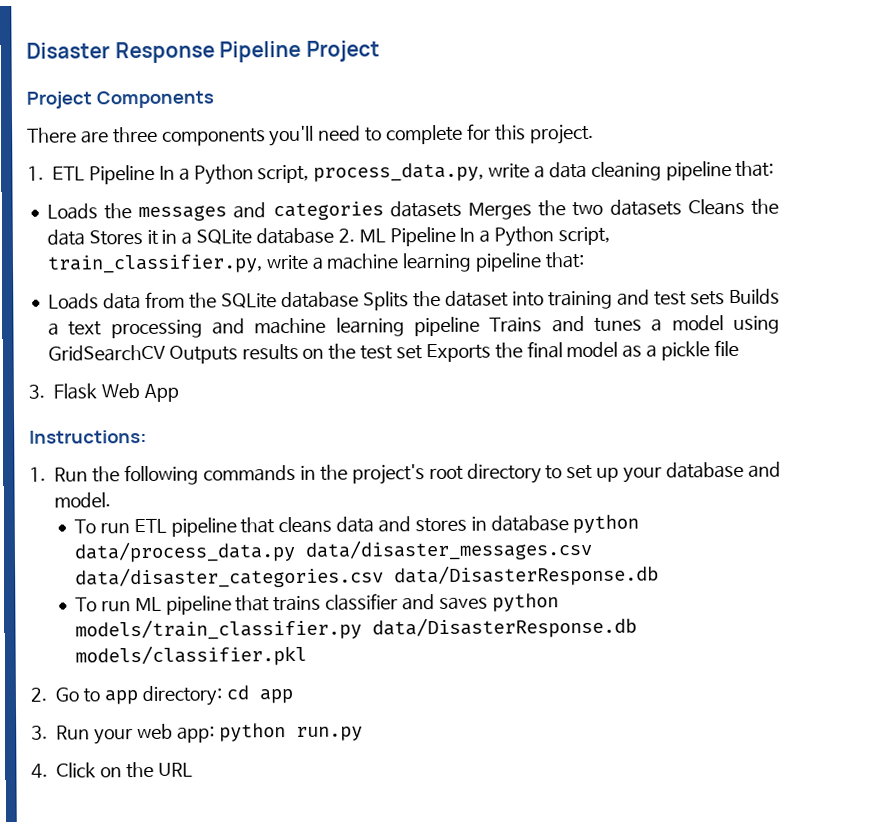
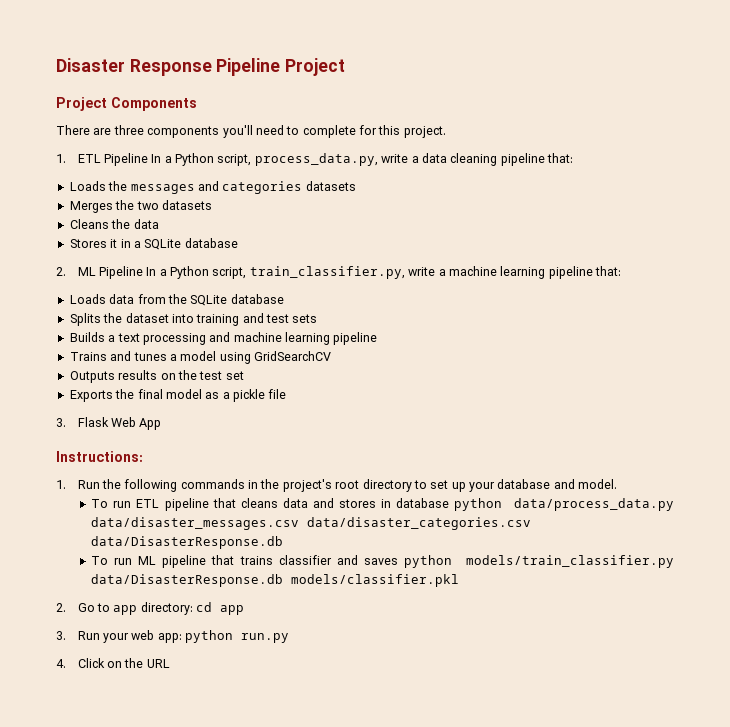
- Loads the messages and categories datasets Merges the two datasets Cleans the data Stores it in a SQLite database 2. ML Pipeline In a Python script, train_classifier.py, write a machine learning pipeline that:
+ Loads the messages and categories datasets
+ Merges the two datasets
+ Cleans the data
+ Stores it in a SQLite database
+ 2. ML Pipeline In a Python script, train_classifier.py, write a machine learning pipeline that:
- Loads data from the SQLite database Splits the dataset into training and test sets Builds a text processing and machine learning pipeline Trains and tunes a model using GridSearchCV Outputs results on the test set Exports the final model as a pickle file
+ Loads data from the SQLite database
+ Splits the dataset into training and test sets
+ Builds a text processing and machine learning pipeline
+ Trains and tunes a model using GridSearchCV
+ Outputs results on the test set
+ Exports the final model as a pickle file

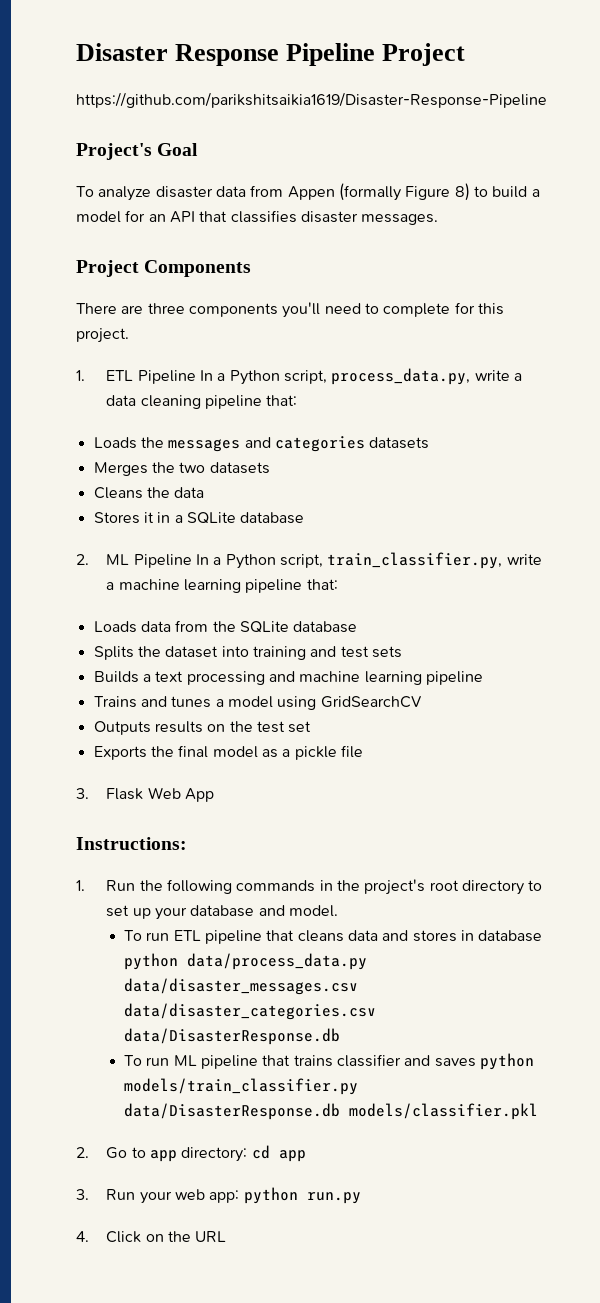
+ https://github.com/parikshitsaikia1619/Disaster-Response-Pipeline
+ Project's Goal
+ To analyze disaster data from Appen (formally Figure 8) to build a model for an API that classifies disaster messages.

